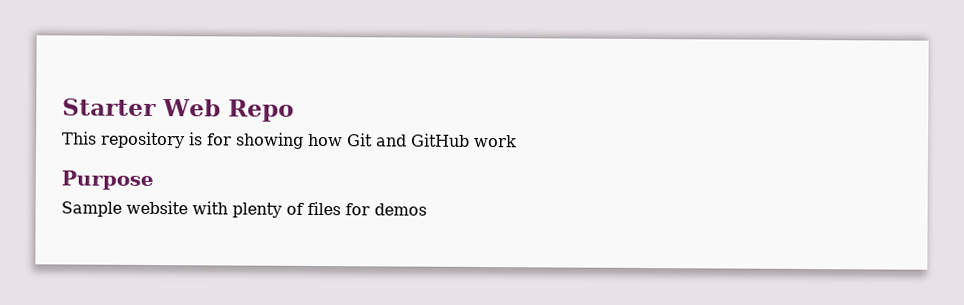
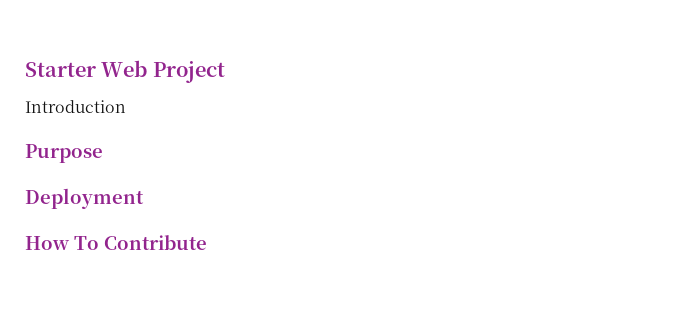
- Starter Web Repo
- This repository is for showing how Git and GitHub work
+ Starter Web Project
+ Introduction
  Purpose
- Sample website with plenty of files for demos
+ Deployment
+ How To Contribute

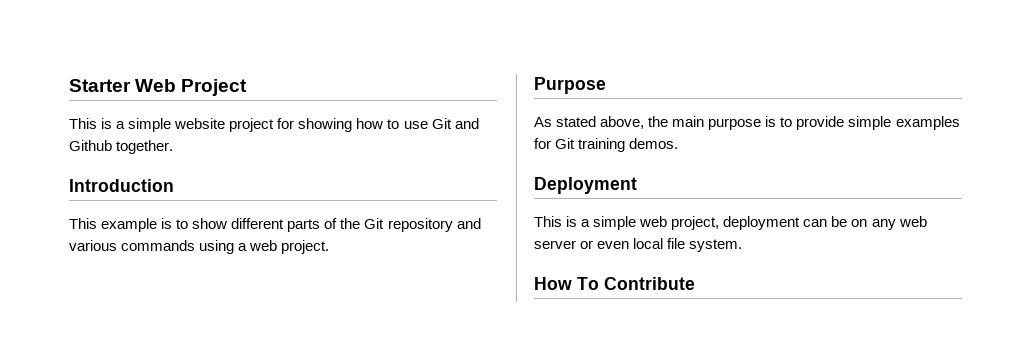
+ This is a simple website project for showing how to use Git and Github together.
  Introduction
+ This example is to show different parts of the Git repository and various commands using a web project.
  Purpose
+ As stated above, the main purpose is to provide simple examples for Git training demos.
  Deployment
+ This is a simple web project, deployment can be on any web server or even local file system.

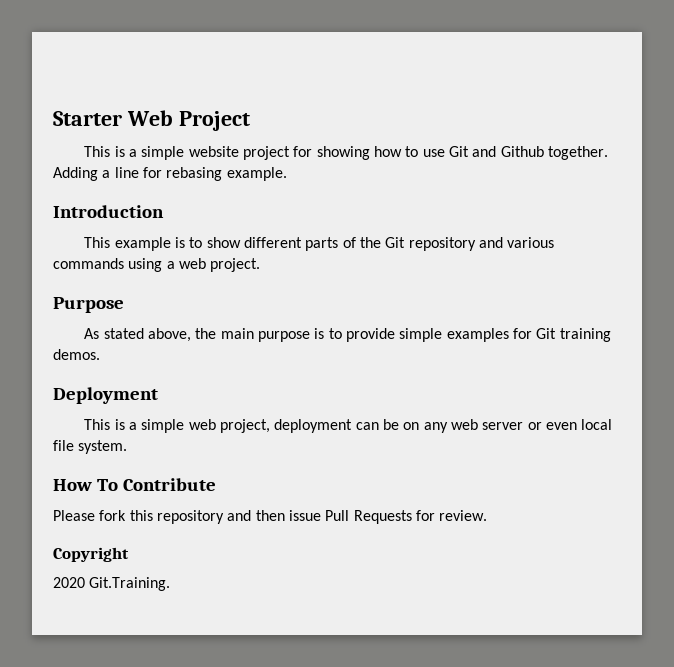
+ Adding a line for rebasing example.
+ Please fork this repository and then issue Pull Requests for review.
+ Copyright
+ 2020 Git.Training.

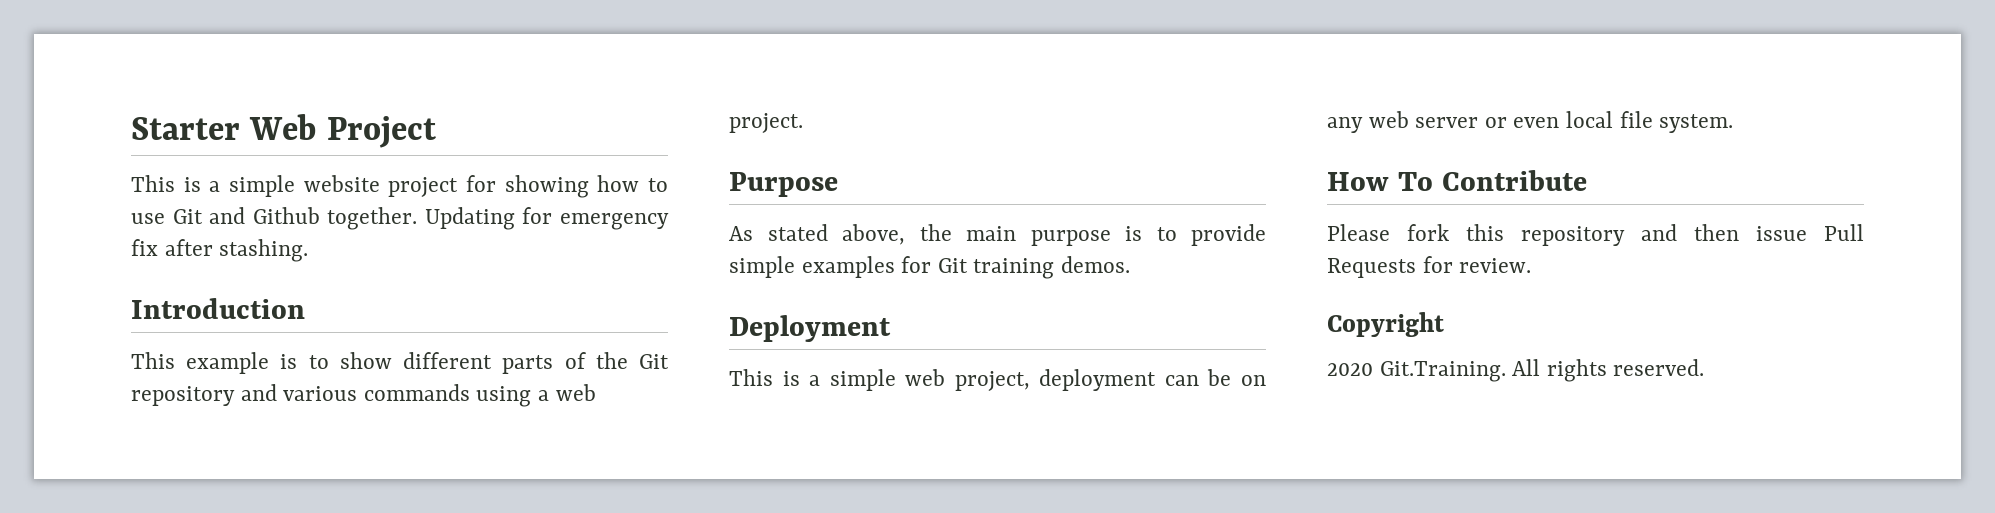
- Adding a line for rebasing example.
+ Updating for emergency fix after stashing.
- 2020 Git.Training.
+ 2020 Git.Training. All rights reserved.

